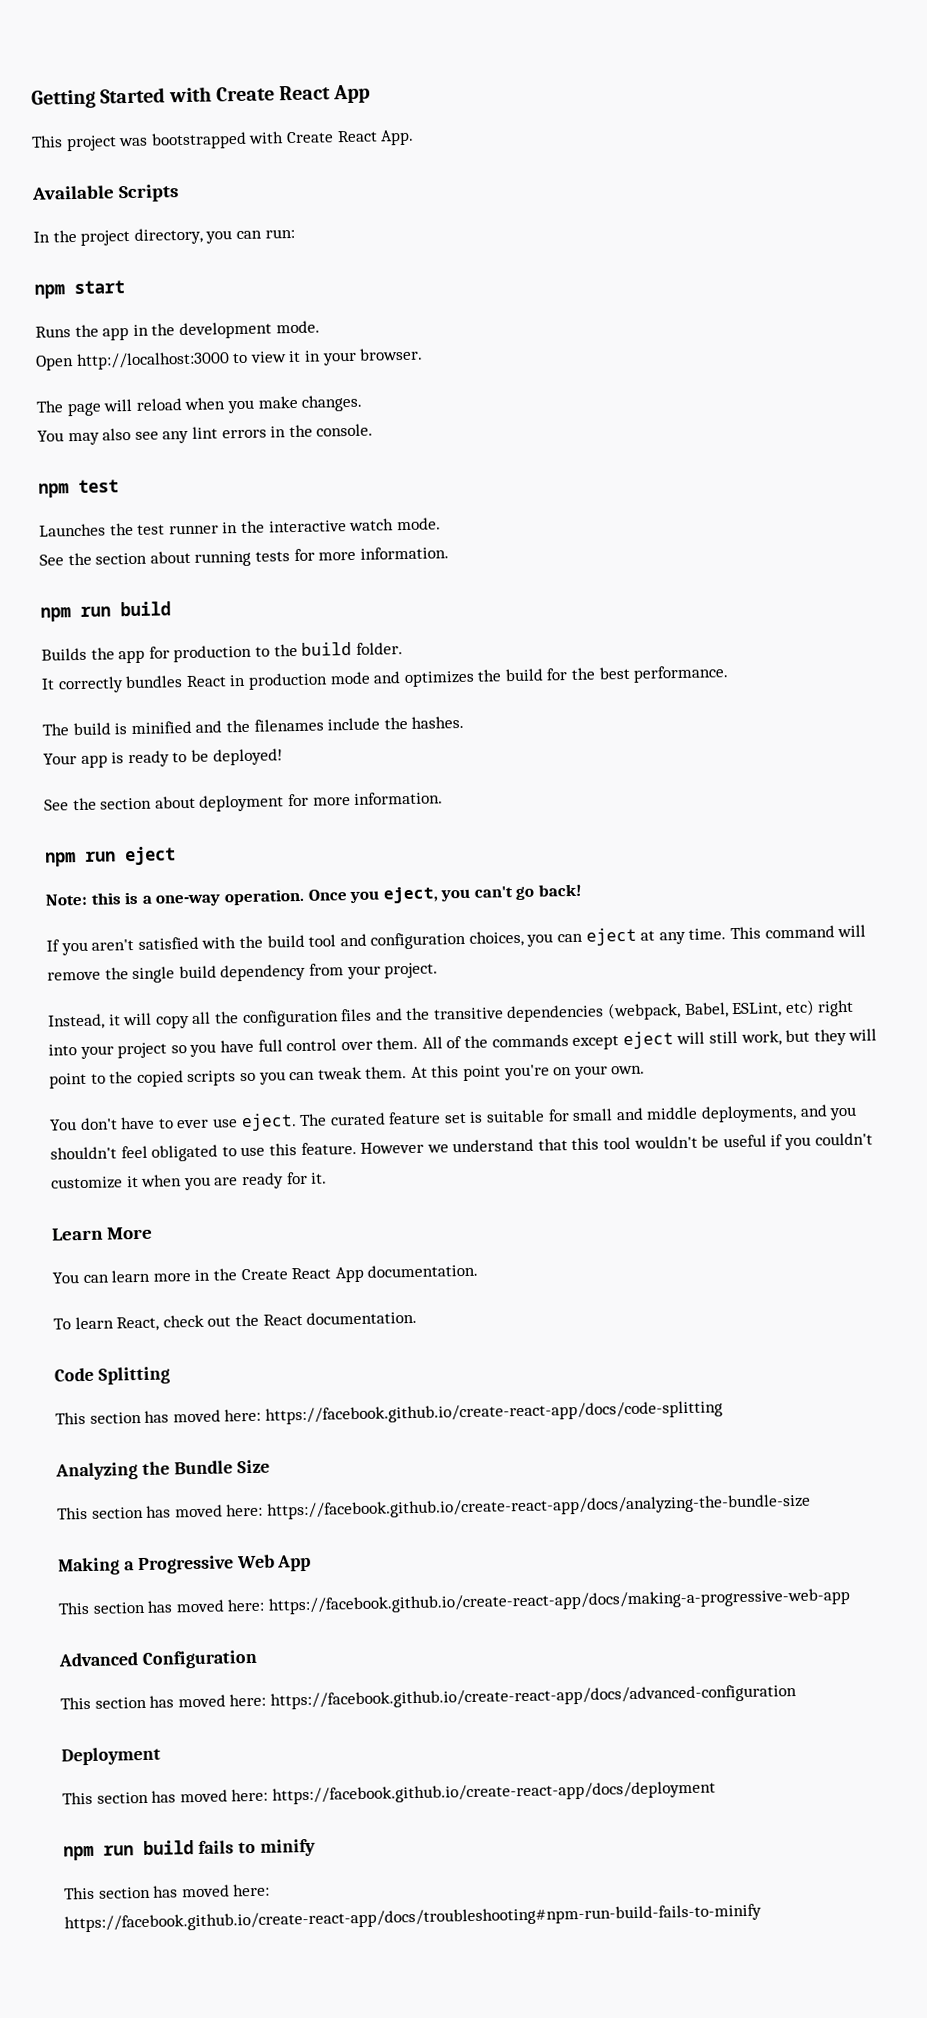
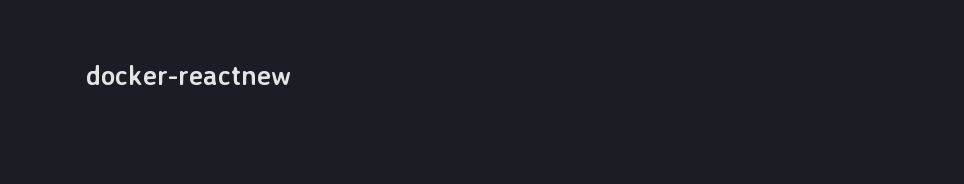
- Getting Started with Create React App
- This project was bootstrapped with Create React App.
- Available Scripts
- In the project directory, you can run:
- npm start
- Runs the app in the development mode.
- Open http://localhost:3000 to view it in your browser.
- The page will reload when you make changes.
- You may also see any lint errors in the console.
- npm test
- Launches the test runner in the interactive watch mode.
- See the section about running tests for more information.
- npm run build
- Builds the app for production to the build folder.
- It correctly bundles React in production mode and optimizes the build for the best performance.
- The build is minified and the filenames include the hashes.
- Your app is ready to be deployed!
- See the section about deployment for more information.
- npm run eject
- Note: this is a one-way operation. Once you eject, you can't go back!
- If you aren't satisfied with the build tool and configuration choices, you can eject at any time. This command will remove the single build dependency from your project.
- Instead, it will copy all the configuration files and the transitive dependencies (webpack, Babel, ESLint, etc) right into your project so you have full control over them. All of the commands except eject will still work, but they will point to the copied scripts so you can tweak them. At this point you're on your own.
- You don't have to ever use eject. The curated feature set is suitable for small and middle deployments, and you shouldn't feel obligated to use this feature. However we understand that this tool wouldn't be useful if you couldn't customize it when you are ready for it.
- Learn More
- You can learn more in the Create React App documentation.
- To learn React, check out the React documentation.
- Code Splitting
- This section has moved here: https://facebook.github.io/create-react-app/docs/code-splitting
- Analyzing the Bundle Size
- This section has moved here: https://facebook.github.io/create-react-app/docs/analyzing-the-bundle-size
- Making a Progressive Web App
- This section has moved here: https://facebook.github.io/create-react-app/docs/making-a-progressive-web-app
- Advanced Configuration
- This section has moved here: https://facebook.github.io/create-react-app/docs/advanced-configuration
- Deployment
- This section has moved here: https://facebook.github.io/create-react-app/docs/deployment
- npm run build fails to minify
- This section has moved here: https://facebook.github.io/create-react-app/docs/troubleshooting#npm-run-build-fails-to-minify
+ docker-reactnew

